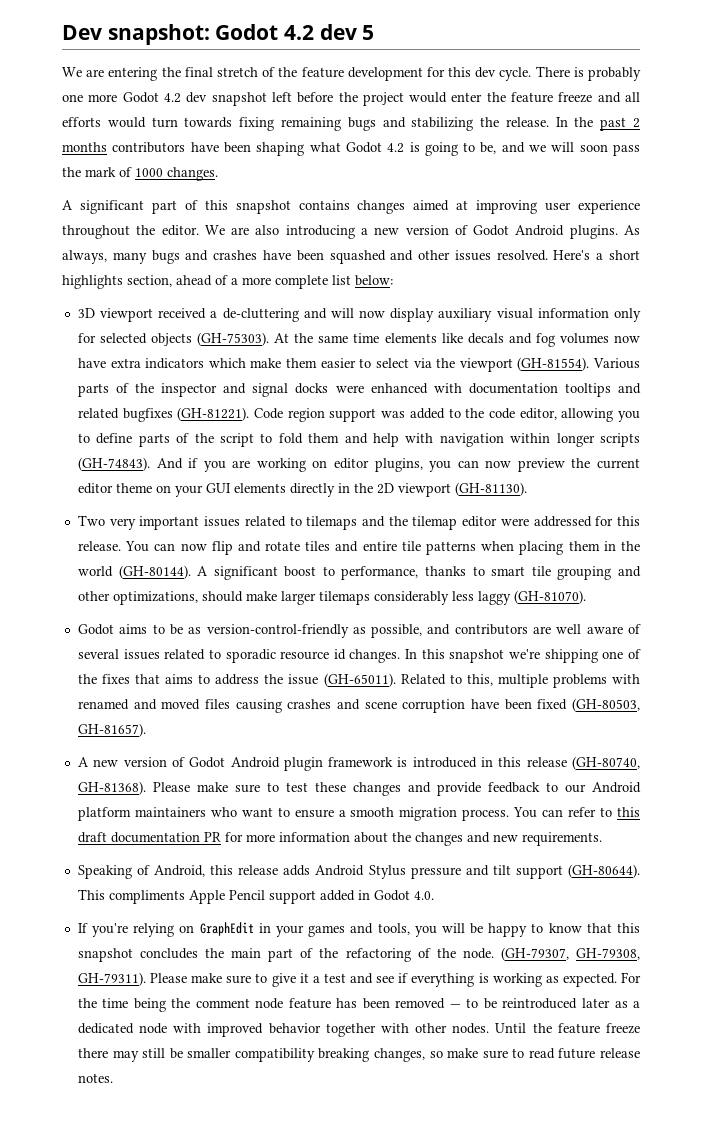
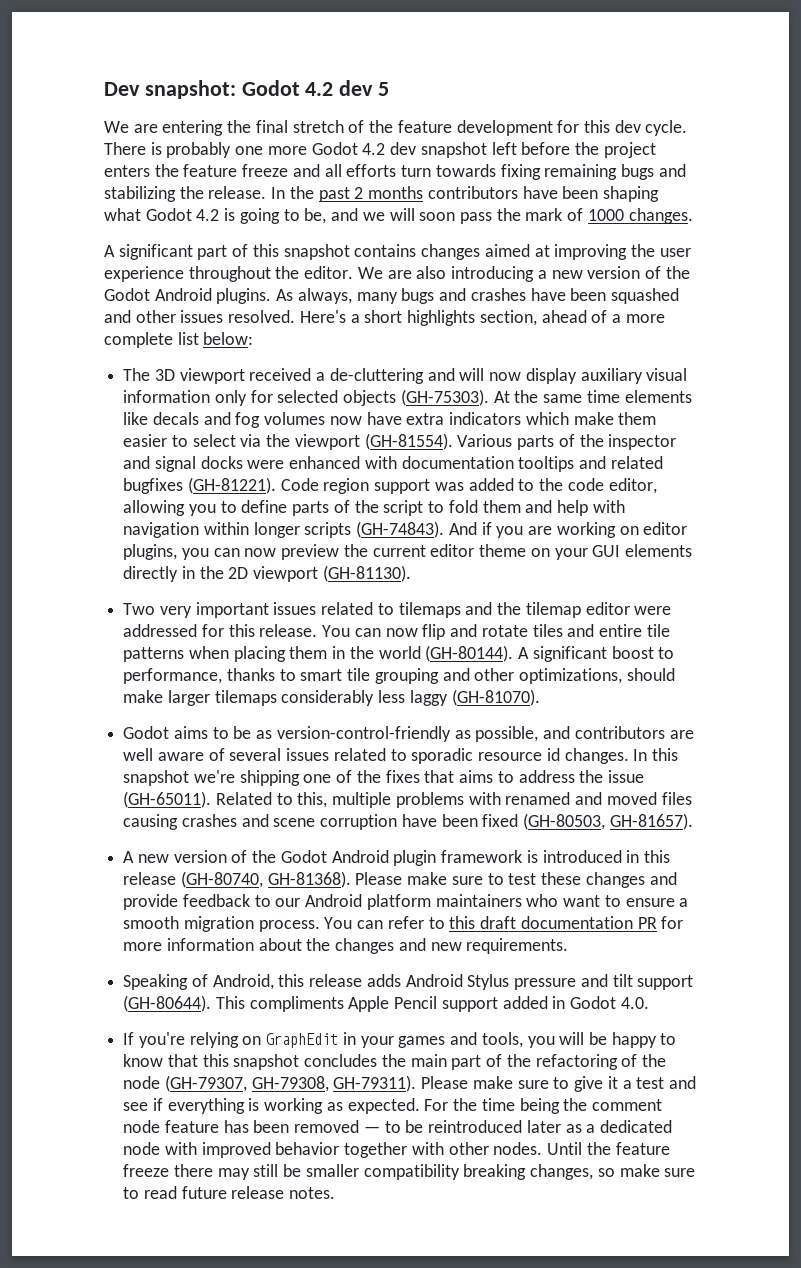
- There is probably one more Godot 4.2 dev snapshot left before the project would enter the feature freeze and all efforts would turn towards fixing remaining bugs and stabilizing the release.
+ There is probably one more Godot 4.2 dev snapshot left before the project enters the feature freeze and all efforts turn towards fixing remaining bugs and stabilizing the release.
- A significant part of this snapshot contains changes aimed at improving user experience throughout the editor.
+ A significant part of this snapshot contains changes aimed at improving the user experience throughout the editor.
- We are also introducing a new version of Godot Android plugins.
+ We are also introducing a new version of the Godot Android plugins.
- 3D viewport received a de-cluttering and will now display auxiliary visual information only for selected objects (GH-75303).
+ The 3D viewport received a de-cluttering and will now display auxiliary visual information only for selected objects (GH-75303).
- A new version of Godot Android plugin framework is introduced in this release (GH-80740, GH-81368).
+ A new version of the Godot Android plugin framework is introduced in this release (GH-80740, GH-81368).
- If you're relying on GraphEdit in your games and tools, you will be happy to know that this snapshot concludes the main part of the refactoring of the node. (GH-79307, GH-79308, GH-79311).
+ If you're relying on GraphEdit in your games and tools, you will be happy to know that this snapshot concludes the main part of the refactoring of the node (GH-79307, GH-79308, GH-79311).

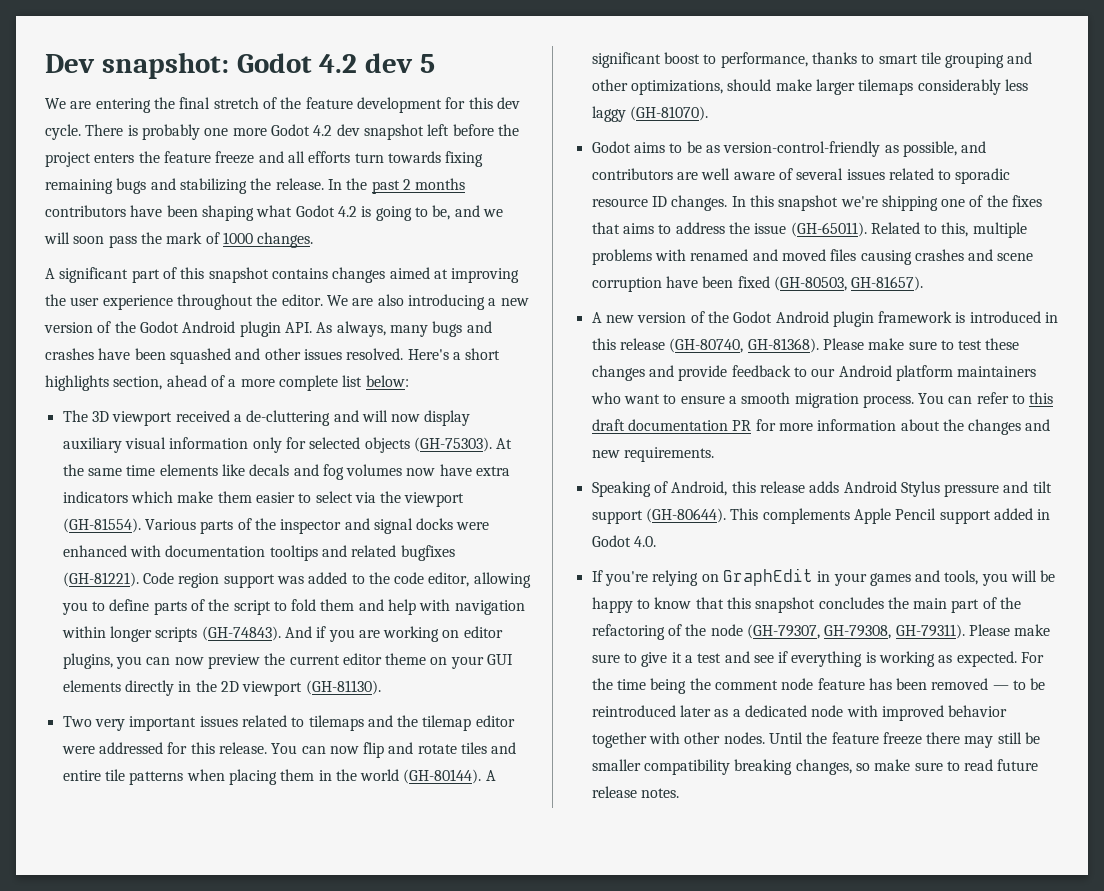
- We are also introducing a new version of the Godot Android plugins. As always, many bugs and crashes have been squashed and other issues resolved.
+ We are also introducing a new version of the Godot Android plugin API. As always, many bugs and crashes have been squashed and other issues resolved.
- Godot aims to be as version-control-friendly as possible, and contributors are well aware of several issues related to sporadic resource id changes.
+ Godot aims to be as version-control-friendly as possible, and contributors are well aware of several issues related to sporadic resource ID changes.
- This compliments Apple Pencil support added in Godot 4.0.
+ This complements Apple Pencil support added in Godot 4.0.

